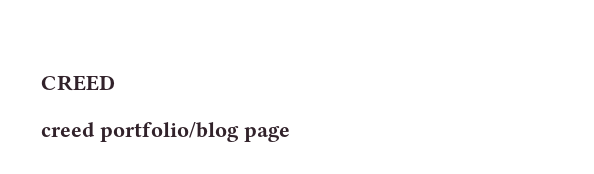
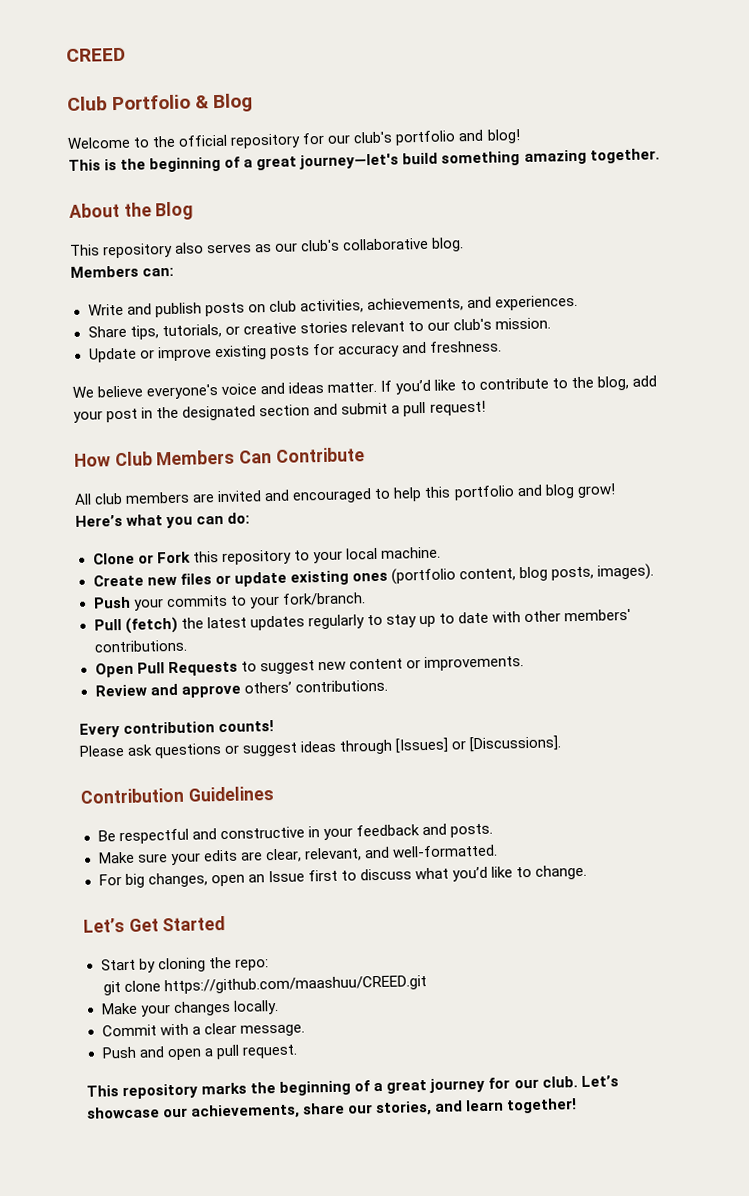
- creed portfolio/blog page
+ Club Portfolio & Blog
+ Welcome to the official repository for our club's portfolio and blog!
+ This is the beginning of a great journey—let's build something amazing together.
+ About the Blog
+ This repository also serves as our club's collaborative blog.
+ Members can:
+ Write and publish posts on club activities, achievements, and experiences.
+ Share tips, tutorials, or creative stories relevant to our club's mission.
+ Update or improve existing posts for accuracy and freshness.
+ We believe everyone's voice and ideas matter. If you’d like to contribute to the blog, add your post in the designated section and submit a pull request!
+ How Club Members Can Contribute
+ All club members are invited and encouraged to help this portfolio and blog grow!
+ Here’s what you can do:
+ Clone or Fork this repository to your local machine.
+ Create new files or update existing ones (portfolio content, blog posts, images).
+ Push your commits to your fork/branch.
+ Pull (fetch) the latest updates regularly to stay up to date with other members' contributions.
+ Open Pull Requests to suggest new content or improvements.
+ Review and approve others’ contributions.
+ Every contribution counts!
+ Please ask questions or suggest ideas through [Issues] or [Discussions].
+ Contribution Guidelines
+ Be respectful and constructive in your feedback and posts.
+ Make sure your edits are clear, relevant, and well-formatted.
+ For big changes, open an Issue first to discuss what you’d like to change.
+ Let’s Get Started
+ Start by cloning the repo:
+ git clone https://github.com/maashuu/CREED.git
+ Make your changes locally.
+ Commit with a clear message.
+ Push and open a pull request.
+ This repository marks the beginning of a great journey for our club. Let’s showcase our achievements, share our stories, and learn together!

